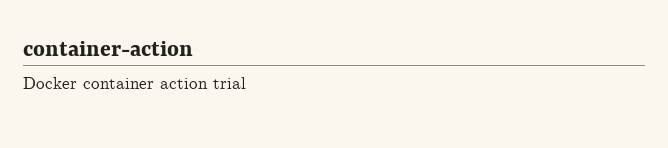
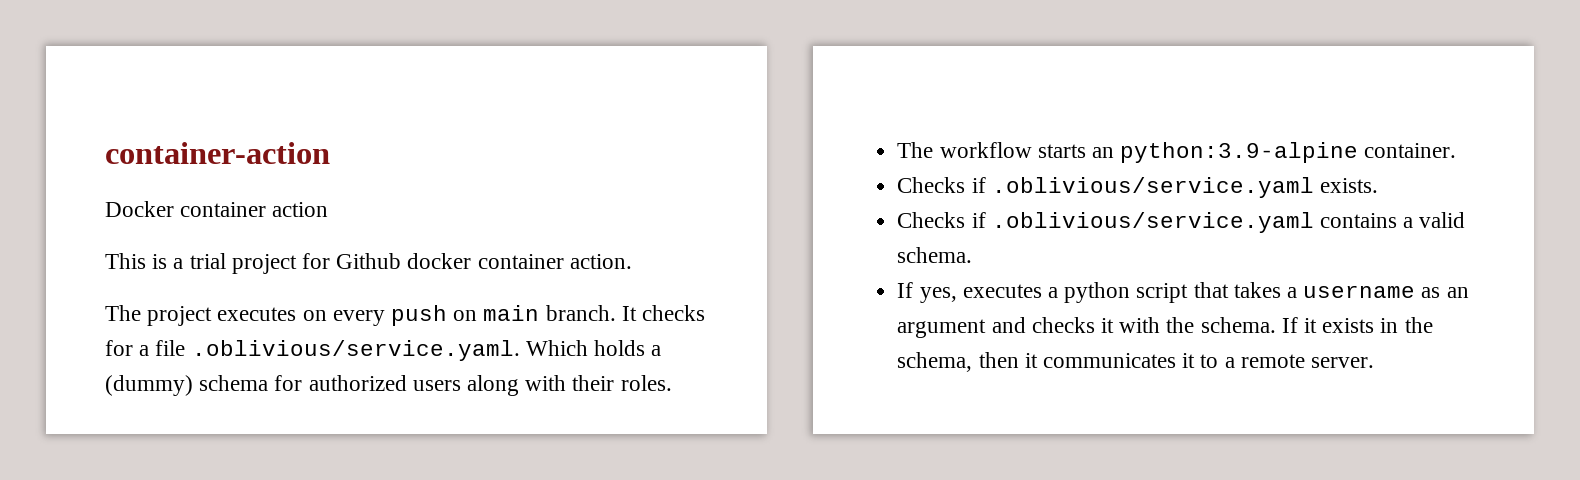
- Docker container action trial
+ Docker container action
+ This is a trial project for Github docker container action.
+ The project executes on every push on main branch. It checks for a file .oblivious/service.yaml. Which holds a (dummy) schema for authorized users along with their roles.
+ The workflow starts an python:3.9-alpine container.
+ Checks if .oblivious/service.yaml exists.
+ Checks if .oblivious/service.yaml contains a valid schema.
+ If yes, executes a python script that takes a username as an argument and checks it with the schema. If it exists in the schema, then it communicates it to a remote server.

